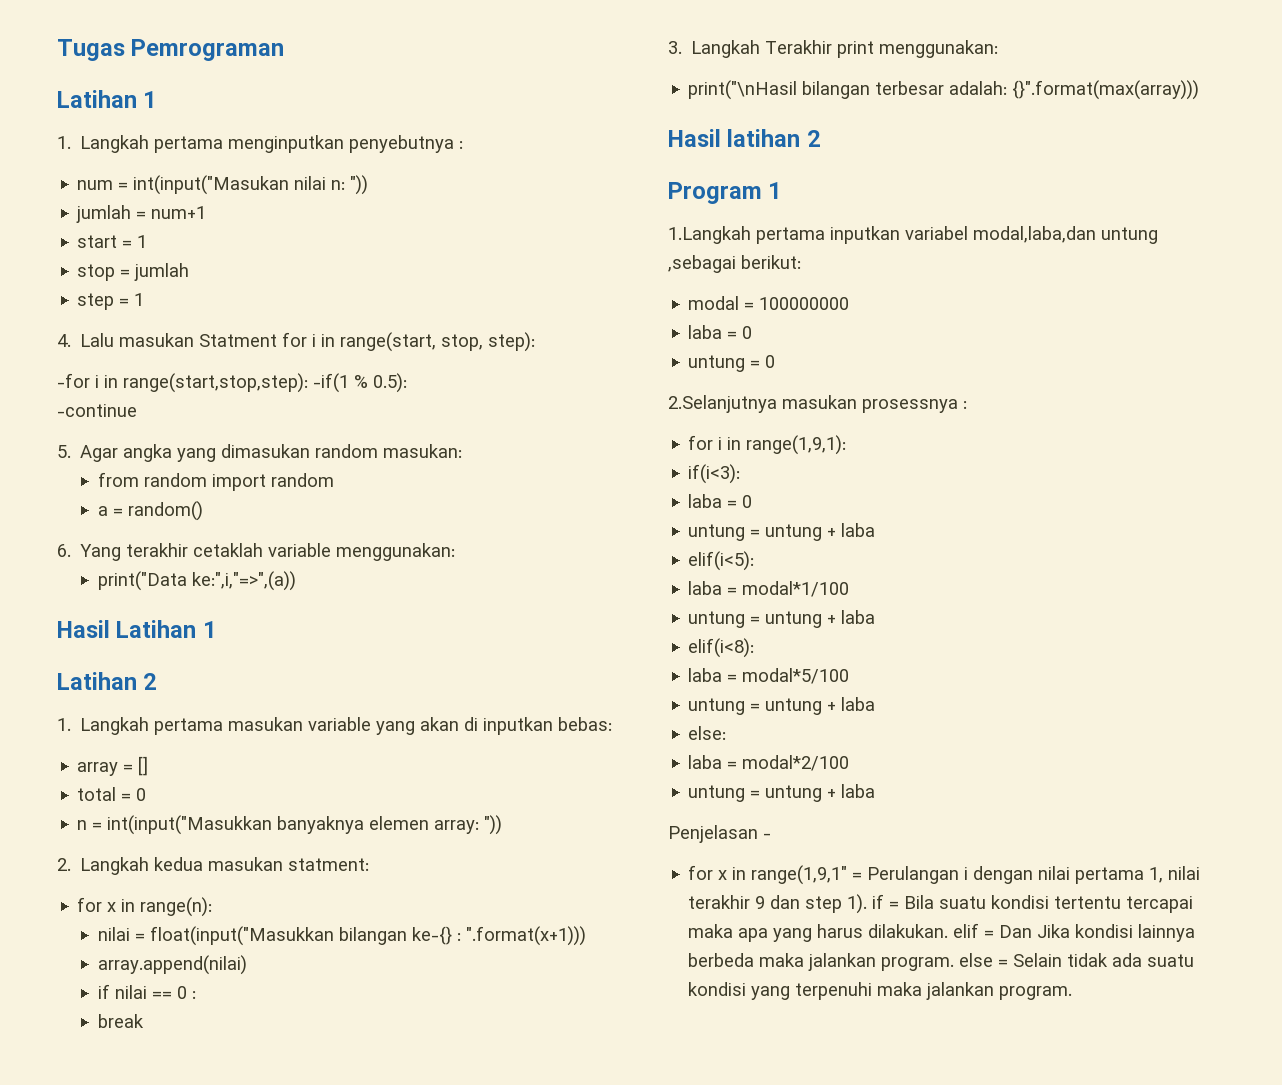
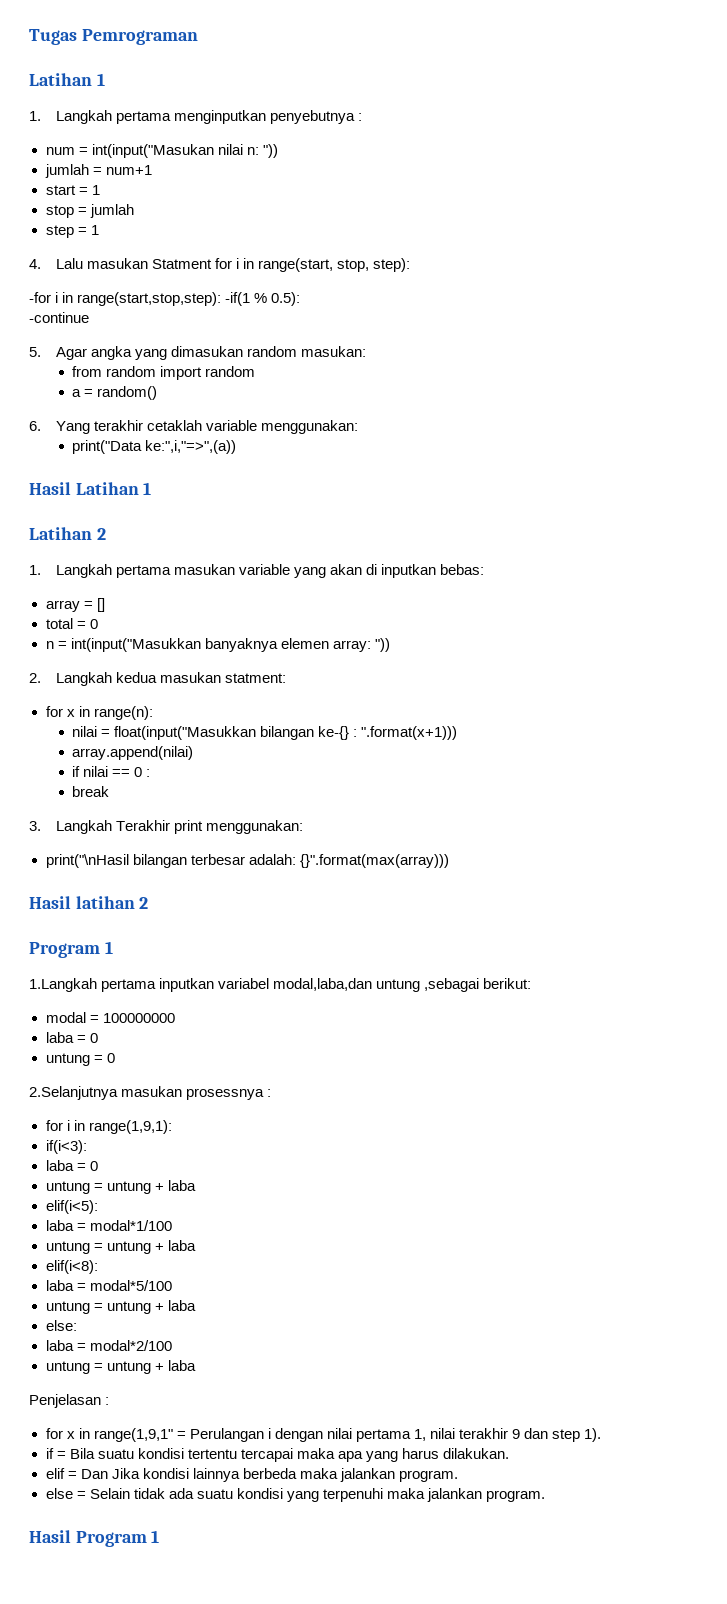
- Penjelasan -
+ Penjelasan :
- for x in range(1,9,1" = Perulangan i dengan nilai pertama 1, nilai terakhir 9 dan step 1). if = Bila suatu kondisi tertentu tercapai maka apa yang harus dilakukan. elif = Dan Jika kondisi lainnya berbeda maka jalankan program. else = Selain tidak ada suatu kondisi yang terpenuhi maka jalankan program.
+ for x in range(1,9,1" = Perulangan i dengan nilai pertama 1, nilai terakhir 9 dan step 1).
+ if = Bila suatu kondisi tertentu tercapai maka apa yang harus dilakukan.
+ elif = Dan Jika kondisi lainnya berbeda maka jalankan program.
+ else = Selain tidak ada suatu kondisi yang terpenuhi maka jalankan program.
+ Hasil Program 1

